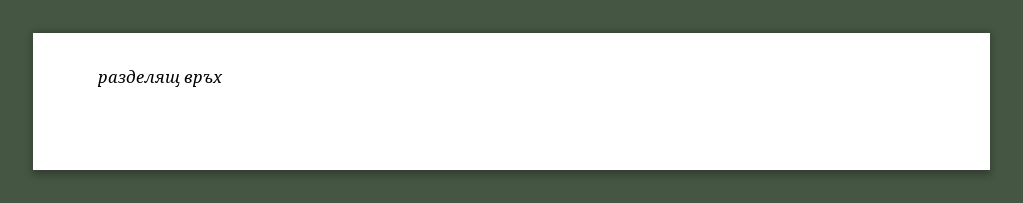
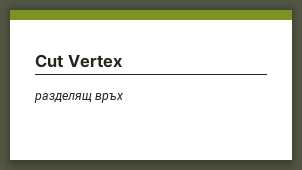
+ Cut Vertex

